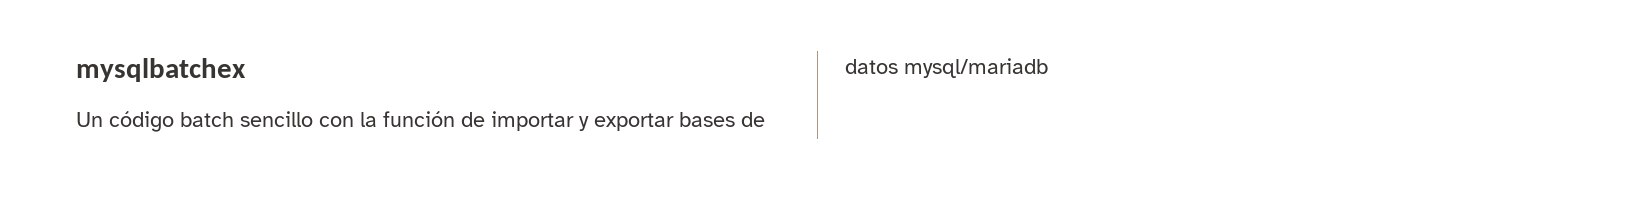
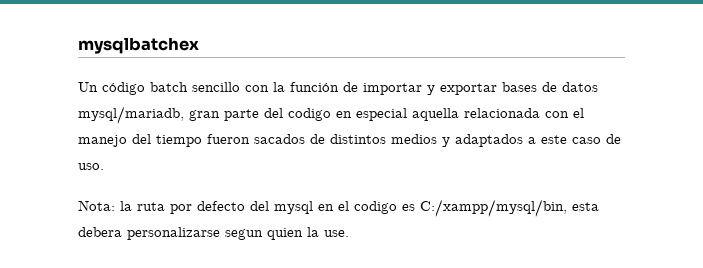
- Un código batch sencillo con la función de importar y exportar bases de datos mysql/mariadb
+ Un código batch sencillo con la función de importar y exportar bases de datos mysql/mariadb, gran parte del codigo en especial aquella relacionada con el manejo del tiempo fueron sacados de distintos medios y adaptados a este caso de uso.
+ Nota: la ruta por defecto del mysql en el codigo es C:/xampp/mysql/bin, esta debera personalizarse segun quien la use.

